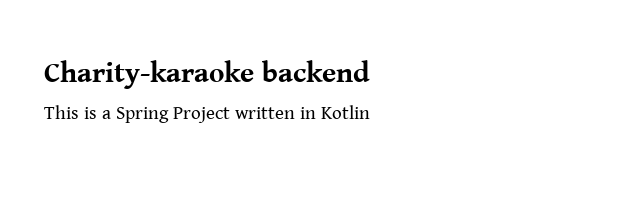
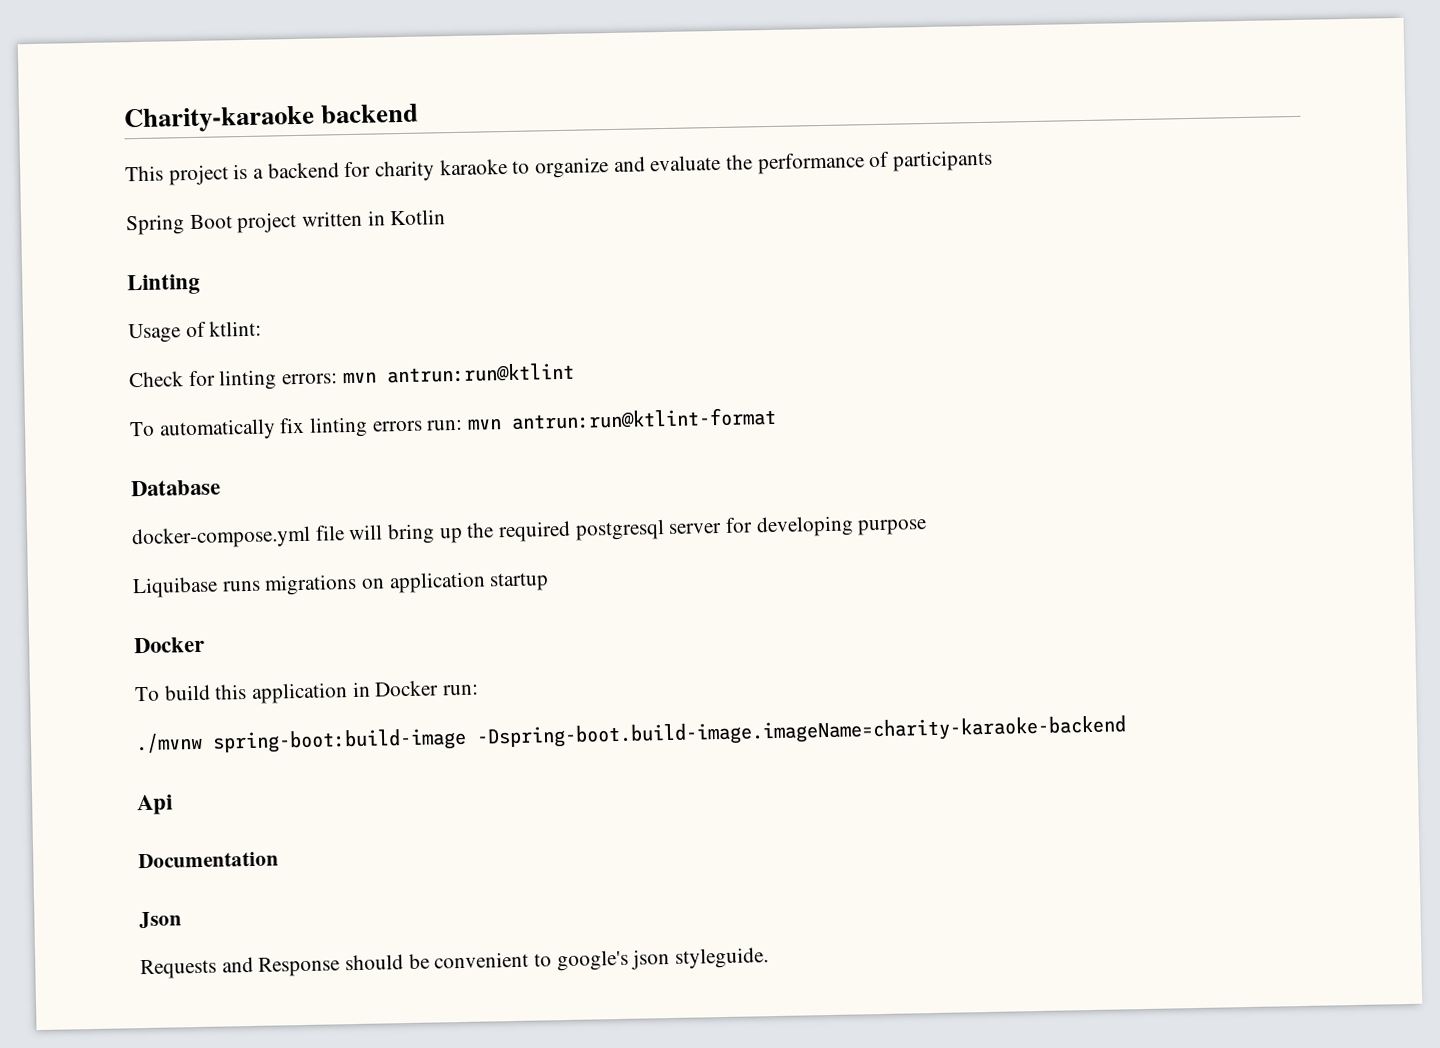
- This is a Spring Project written in Kotlin
+ This project is a backend for charity karaoke to organize and evaluate the performance of participants
+ Spring Boot project written in Kotlin
+ Linting
+ Usage of ktlint:
+ Check for linting errors: mvn antrun:run@ktlint
+ To automatically fix linting errors run: mvn antrun:run@ktlint-format
+ Database
+ docker-compose.yml file will bring up the required postgresql server for developing purpose
+ Liquibase runs migrations on application startup
+ Docker
+ To build this application in Docker run:
+ ./mvnw spring-boot:build-image -Dspring-boot.build-image.imageName=charity-karaoke-backend
+ Api
+ Documentation
+ Json
+ Requests and Response should be convenient to google's json styleguide.

